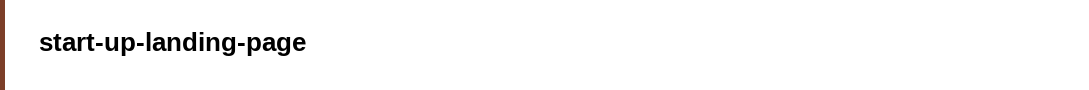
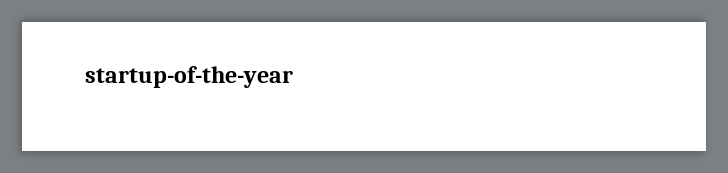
- start-up-landing-page
+ startup-of-the-year

